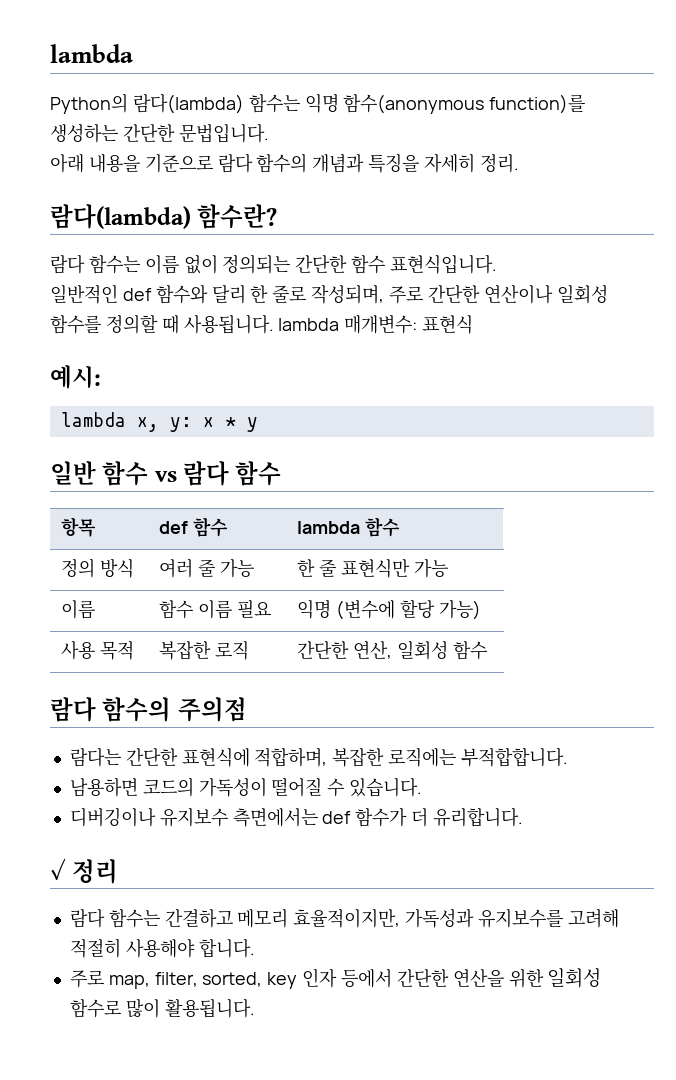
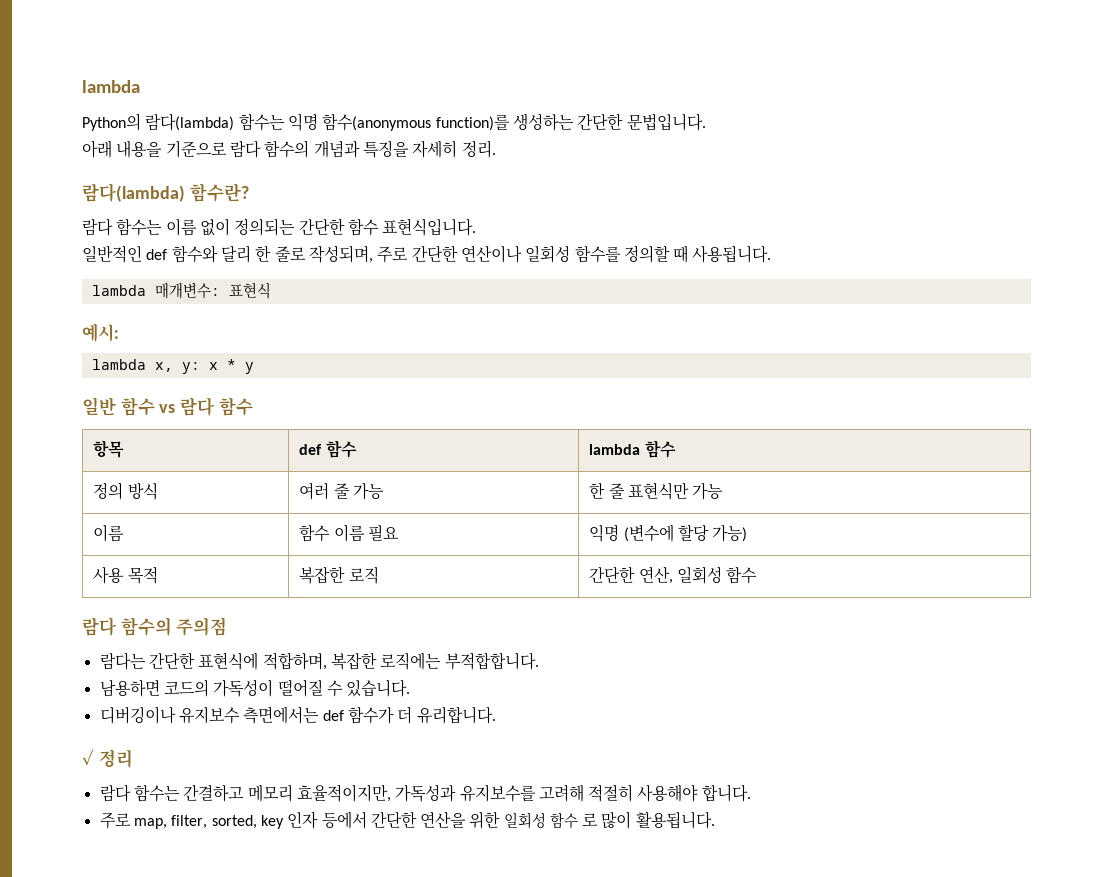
- 일반적인 def 함수와 달리 한 줄로 작성되며, 주로 간단한 연산이나 일회성 함수를 정의할 때 사용됩니다. lambda 매개변수: 표현식
+ 일반적인 def 함수와 달리 한 줄로 작성되며, 주로 간단한 연산이나 일회성 함수를 정의할 때 사용됩니다.
+ lambda 매개변수: 표현식
- 주로 map, filter, sorted, key 인자 등에서 간단한 연산을 위한 일회성 함수로 많이 활용됩니다.
+ 주로 map, filter, sorted, key 인자 등에서 간단한 연산을 위한 일회성 함수 로 많이 활용됩니다.

